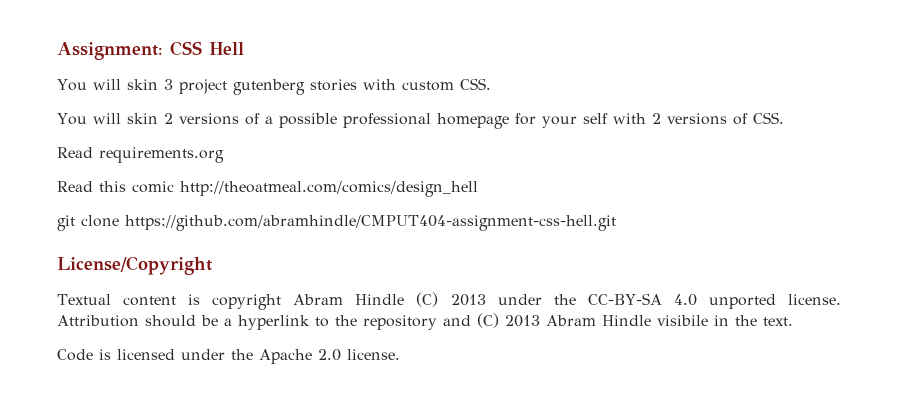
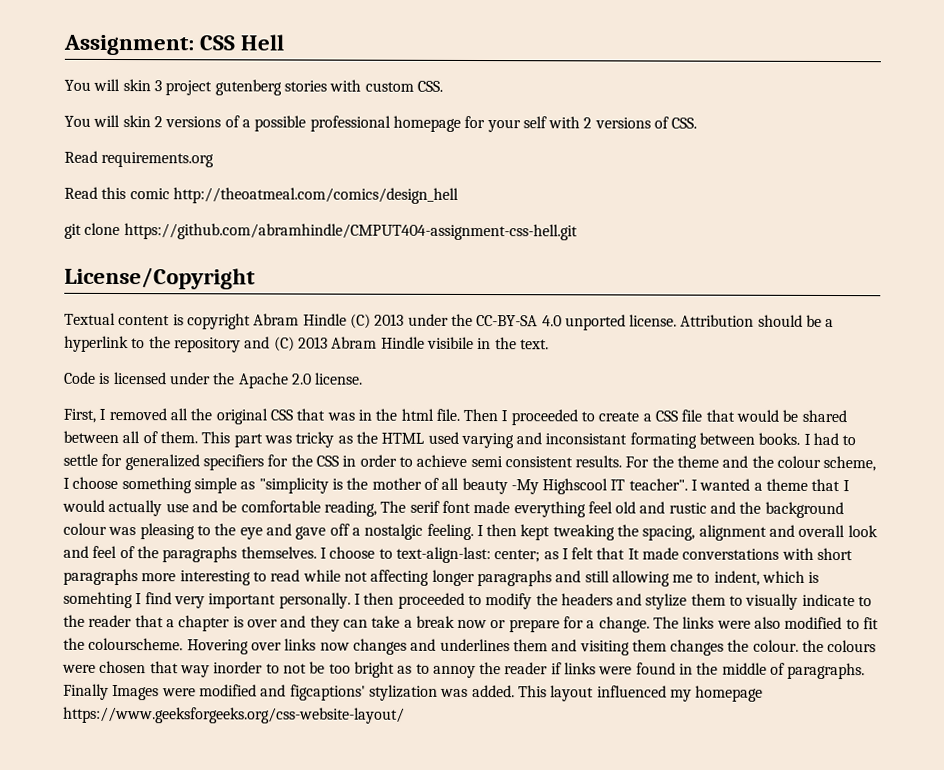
+ First, I removed all the original CSS that was in the html file. Then I proceeded to create a CSS file that would be shared between all of them. This part was tricky as the HTML used varying and inconsistant formating between books. I had to settle for generalized specifiers for the CSS in order to achieve semi consistent results. For the theme and the colour scheme, I choose something simple as "simplicity is the mother of all beauty -My Highscool IT teacher". I wanted a theme that I would actually use and be comfortable reading, The serif font made everything feel old and rustic and the background colour was pleasing to the eye and gave off a nostalgic feeling. I then kept tweaking the spacing, alignment and overall look and feel of the paragraphs themselves. I choose to text-align-last: center; as I felt that It made converstations with short paragraphs more interesting to read while not affecting longer paragraphs and still allowing me to indent, which is somehting I find very important personally. I then proceeded to modify the headers and stylize them to visually indicate to the reader that a chapter is over and they can take a break now or prepare for a change. The links were also modified to fit the colourscheme. Hovering over links now changes and underlines them and visiting them changes the colour. the colours were chosen that way inorder to not be too bright as to annoy the reader if links were found in the middle of paragraphs. Finally Images were modified and figcaptions' stylization was added. This layout influenced my homepage https://www.geeksforgeeks.org/css-website-layout/

